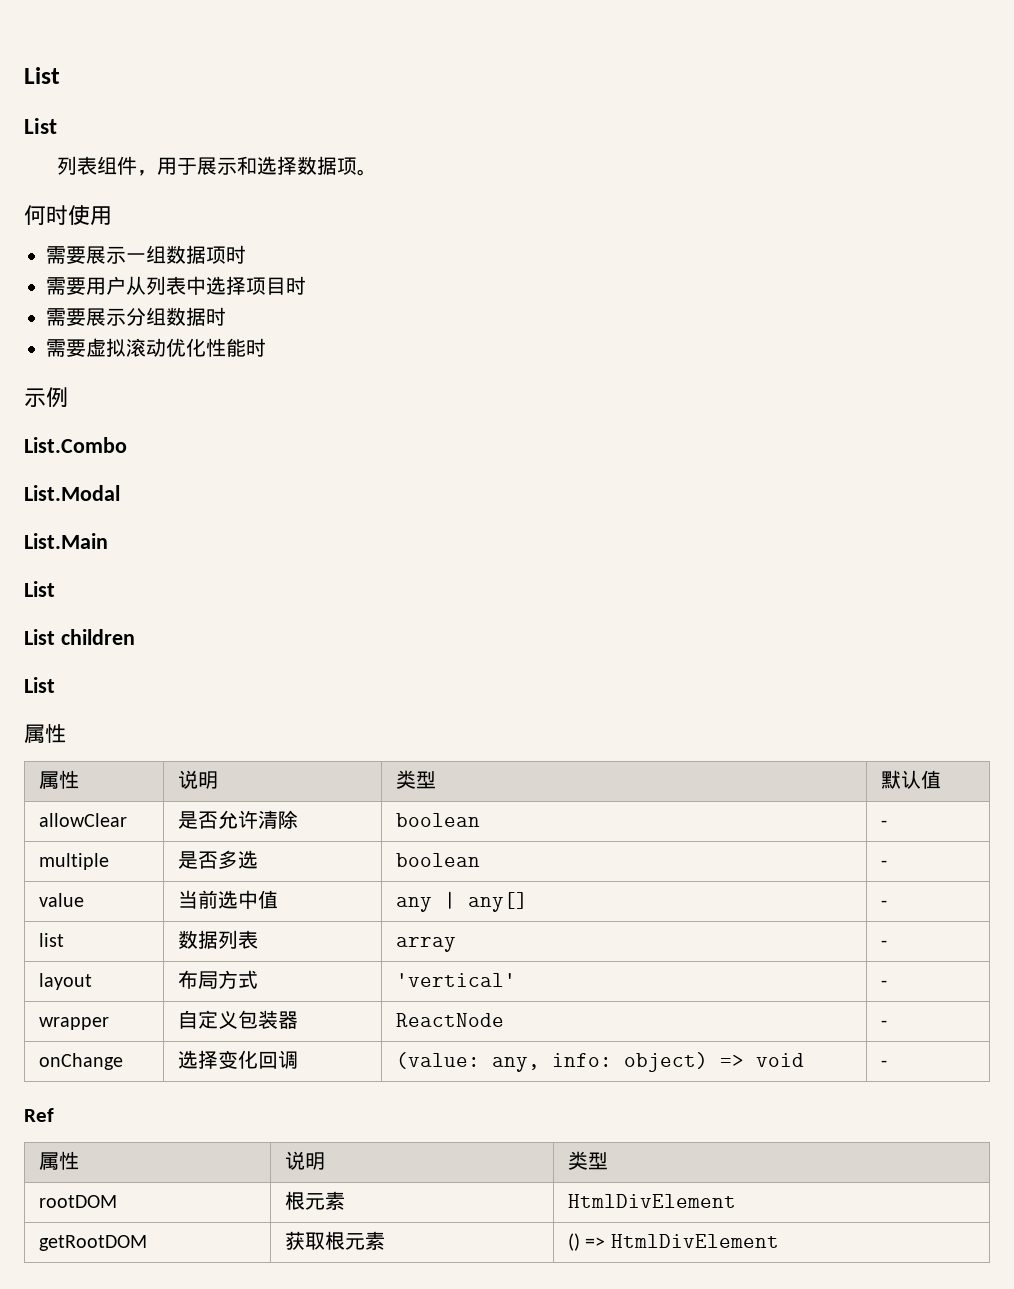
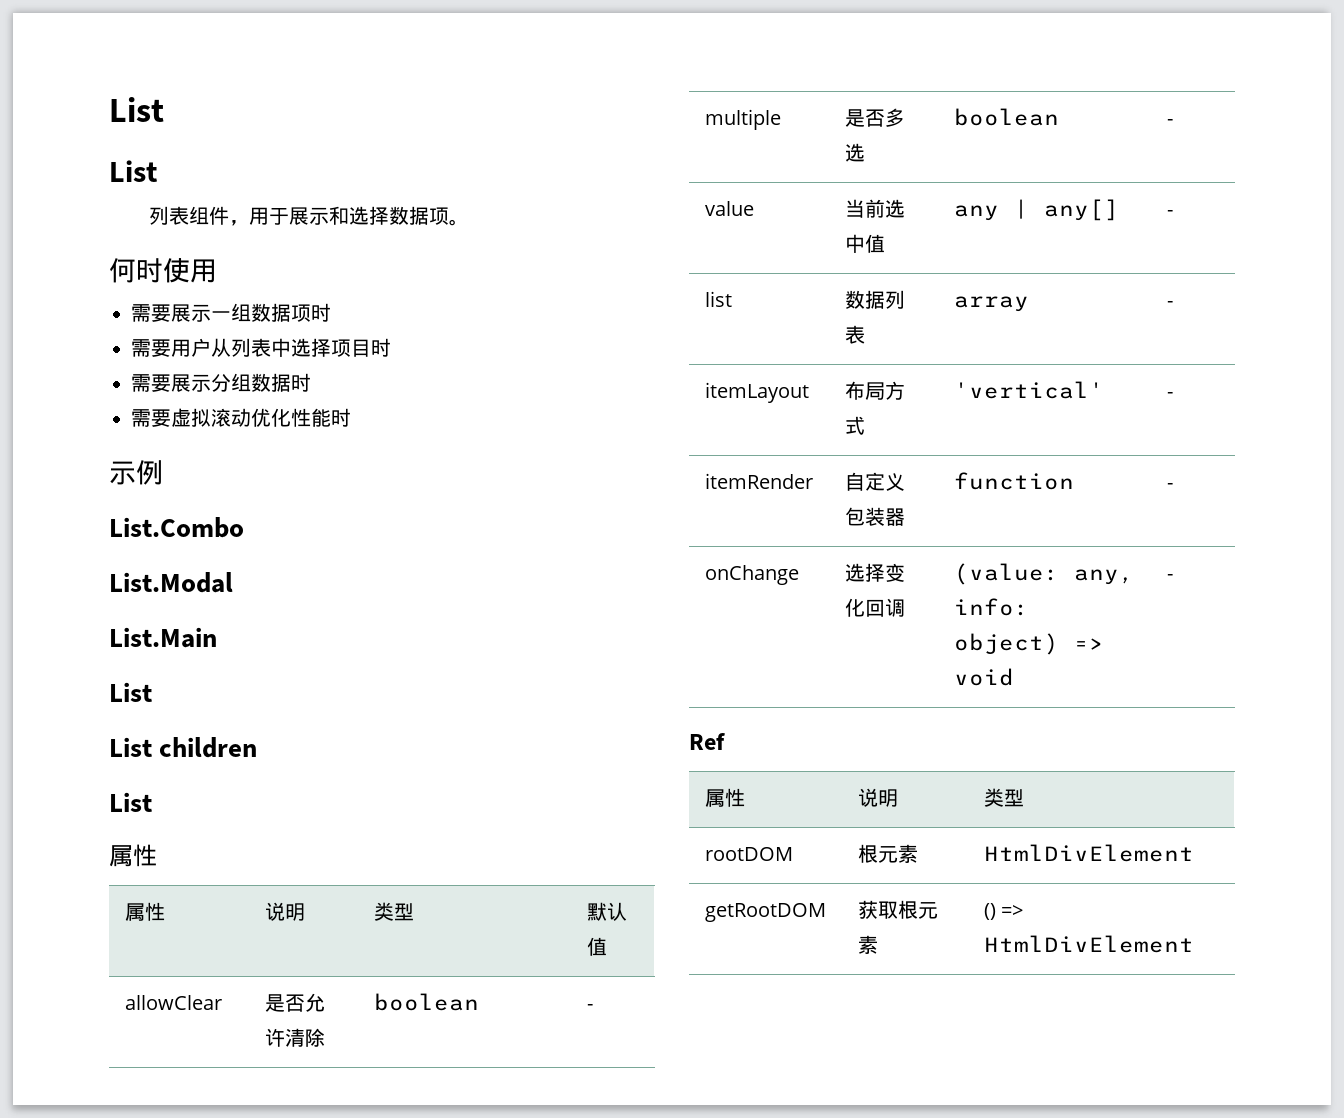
- layout | 布局方式 | 'vertical' | -
+ itemLayout | 布局方式 | 'vertical' | -
- wrapper | 自定义包装器 | ReactNode | -
+ itemRender | 自定义包装器 | function | -

